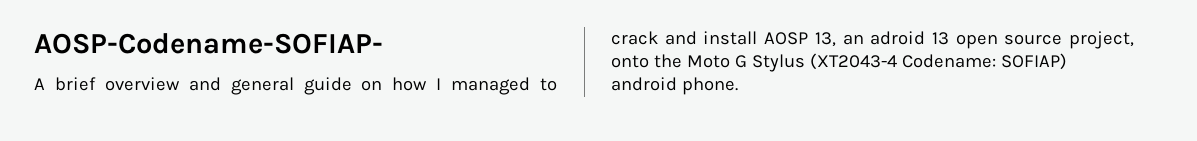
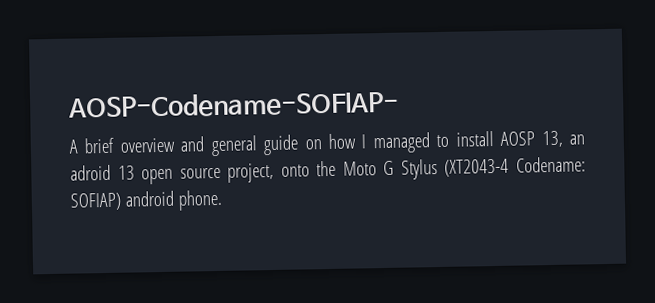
- A brief overview and general guide on how I managed to crack and install AOSP 13, an adroid 13 open source project, onto the Moto G Stylus (XT2043-4 Codename: SOFIAP) android phone.
+ A brief overview and general guide on how I managed to install AOSP 13, an adroid 13 open source project, onto the Moto G Stylus (XT2043-4 Codename: SOFIAP) android phone.

